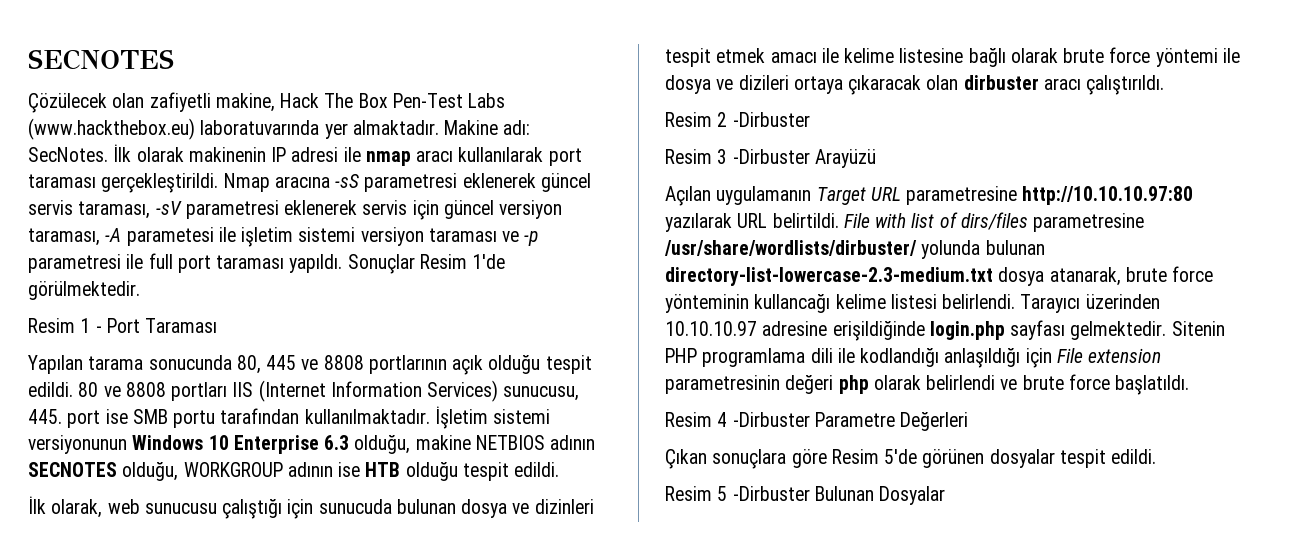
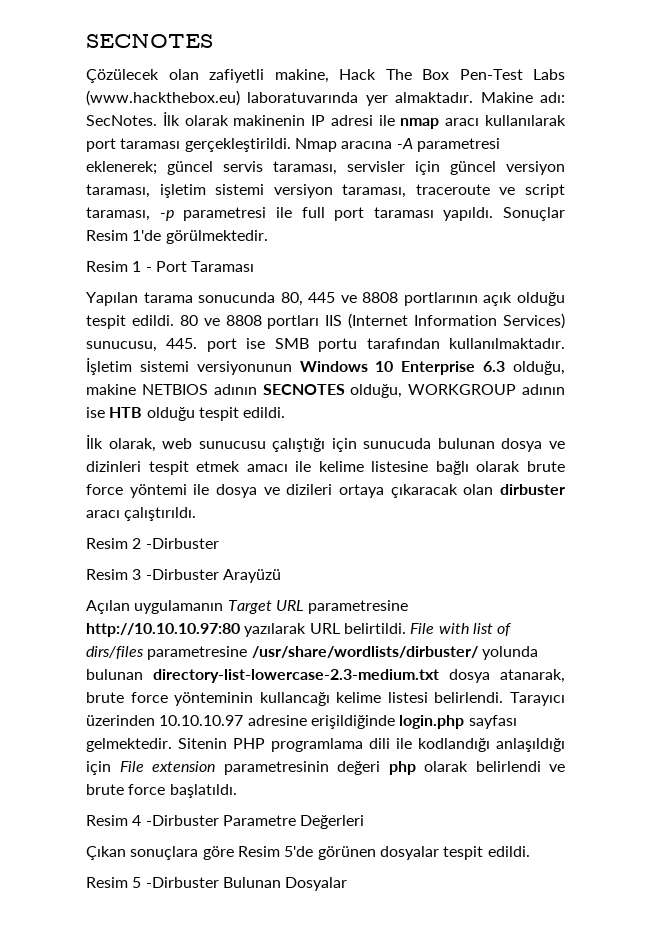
- Nmap aracına -sS parametresi eklenerek güncel servis taraması, -sV parametresi eklenerek servis için güncel versiyon taraması, -A parametesi ile işletim sistemi versiyon taraması ve -p parametresi ile full port taraması yapıldı.
+ Nmap aracına -A parametresi eklenerek; güncel servis taraması, servisler için güncel versiyon taraması, işletim sistemi versiyon taraması, traceroute ve script taraması, -p parametresi ile full port taraması yapıldı.

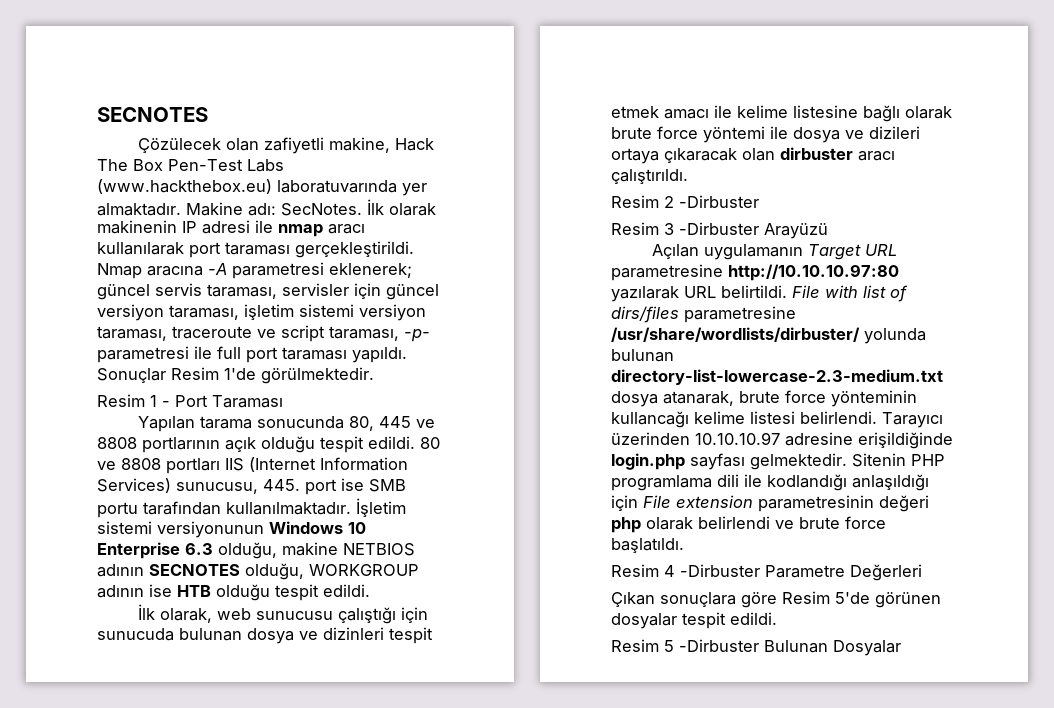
- Nmap aracına -A parametresi eklenerek; güncel servis taraması, servisler için güncel versiyon taraması, işletim sistemi versiyon taraması, traceroute ve script taraması, -p parametresi ile full port taraması yapıldı.
+ Nmap aracına -A parametresi eklenerek; güncel servis taraması, servisler için güncel versiyon taraması, işletim sistemi versiyon taraması, traceroute ve script taraması, -p- parametresi ile full port taraması yapıldı.

